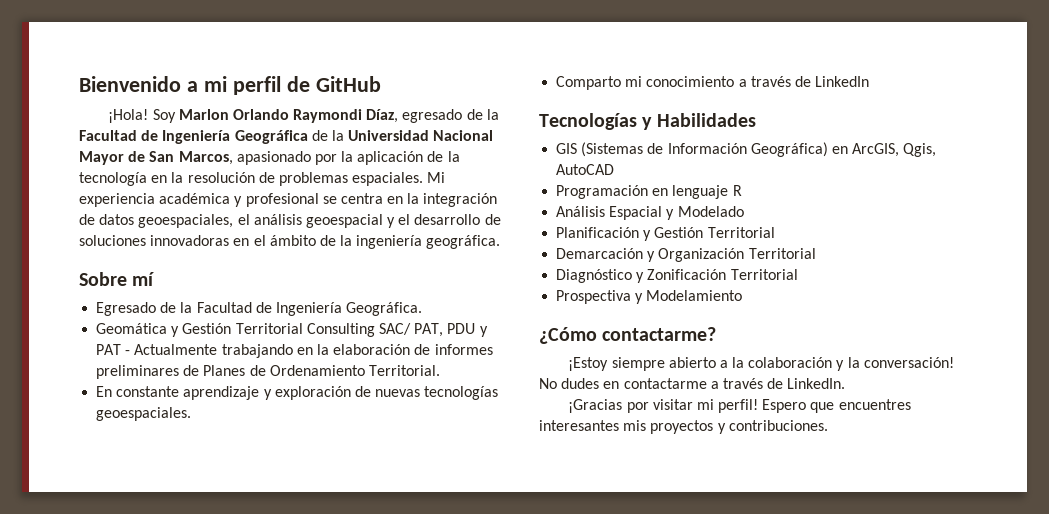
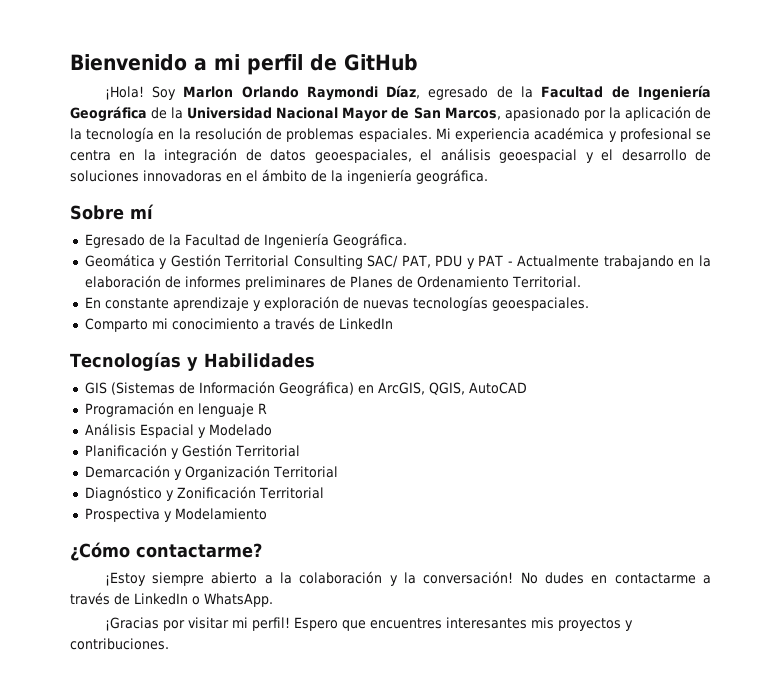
- GIS (Sistemas de Información Geográfica) en ArcGIS, Qgis, AutoCAD
+ GIS (Sistemas de Información Geográfica) en ArcGIS, QGIS, AutoCAD
- No dudes en contactarme a través de LinkedIn.
+ No dudes en contactarme a través de LinkedIn o WhatsApp.

